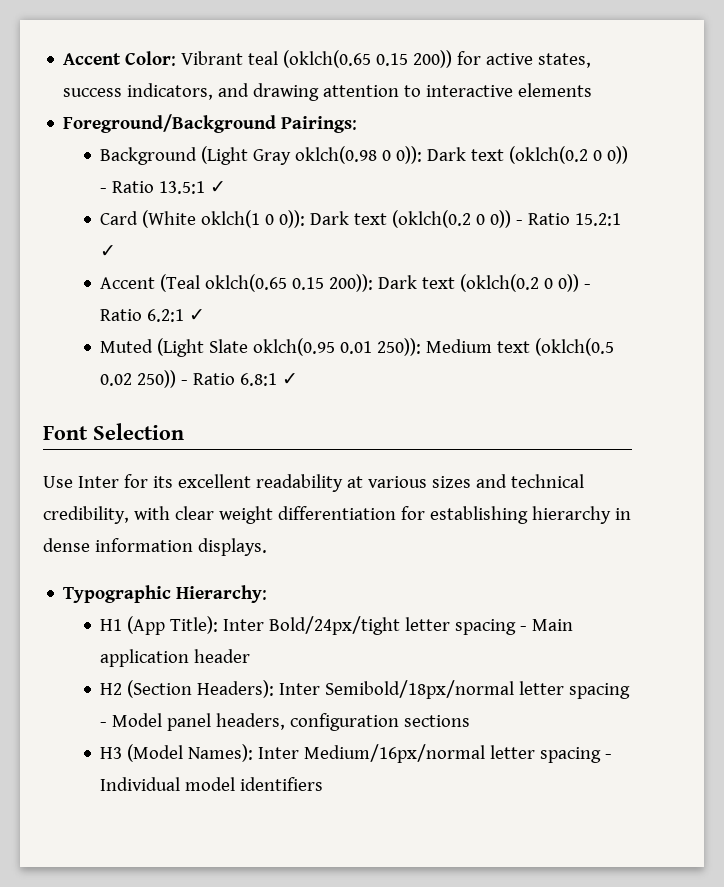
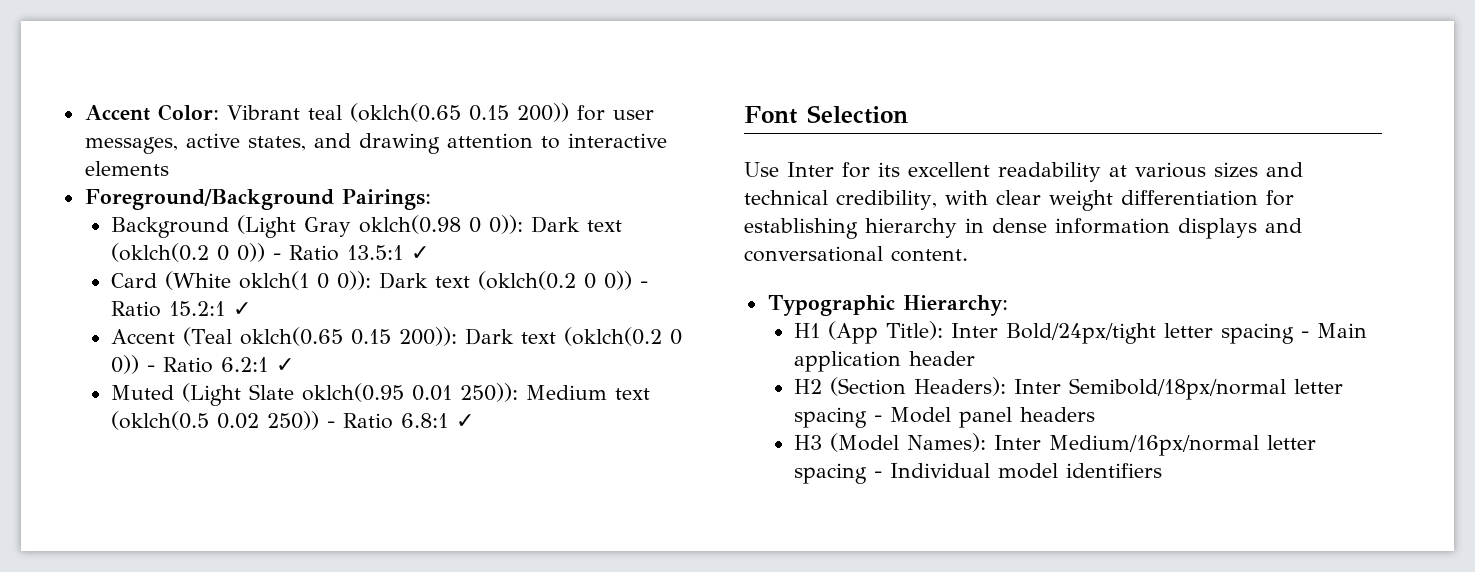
- Accent Color: Vibrant teal (oklch(0.65 0.15 200)) for active states, success indicators, and drawing attention to interactive elements
+ Accent Color: Vibrant teal (oklch(0.65 0.15 200)) for user messages, active states, and drawing attention to interactive elements
- Use Inter for its excellent readability at various sizes and technical credibility, with clear weight differentiation for establishing hierarchy in dense information displays.
+ Use Inter for its excellent readability at various sizes and technical credibility, with clear weight differentiation for establishing hierarchy in dense information displays and conversational content.
- H2 (Section Headers): Inter Semibold/18px/normal letter spacing - Model panel headers, configuration sections
+ H2 (Section Headers): Inter Semibold/18px/normal letter spacing - Model panel headers

